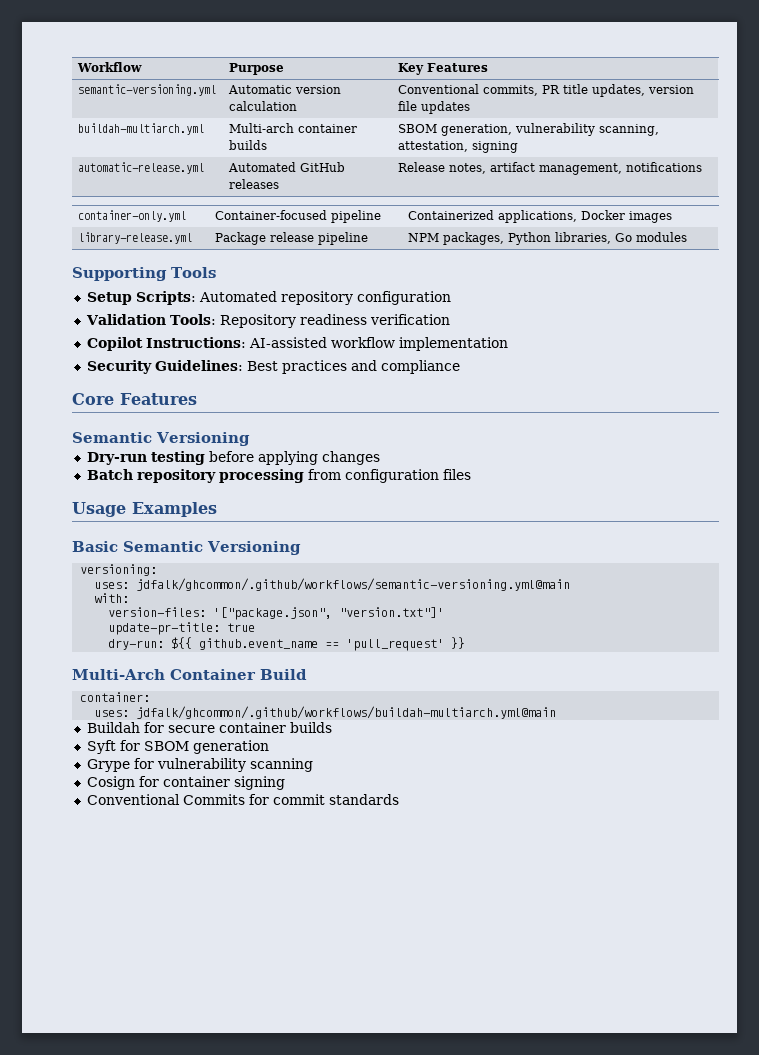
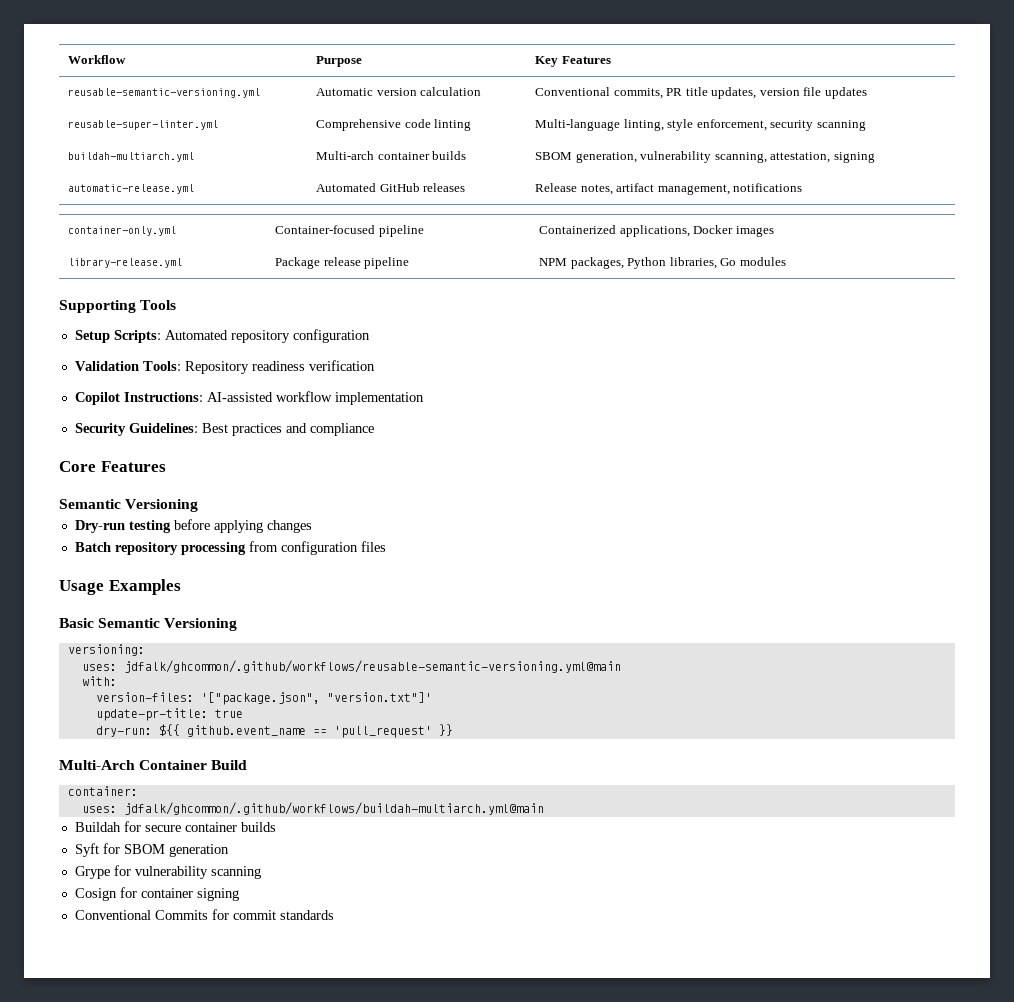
- semantic-versioning.yml | Automatic version calculation | Conventional commits, PR title updates, version file updates
+ reusable-semantic-versioning.yml | Automatic version calculation | Conventional commits, PR title updates, version file updates
+ reusable-super-linter.yml | Comprehensive code linting | Multi-language linting, style enforcement, security scanning
- uses: jdfalk/ghcommon/.github/workflows/semantic-versioning.yml@main
+ uses: jdfalk/ghcommon/.github/workflows/reusable-semantic-versioning.yml@main

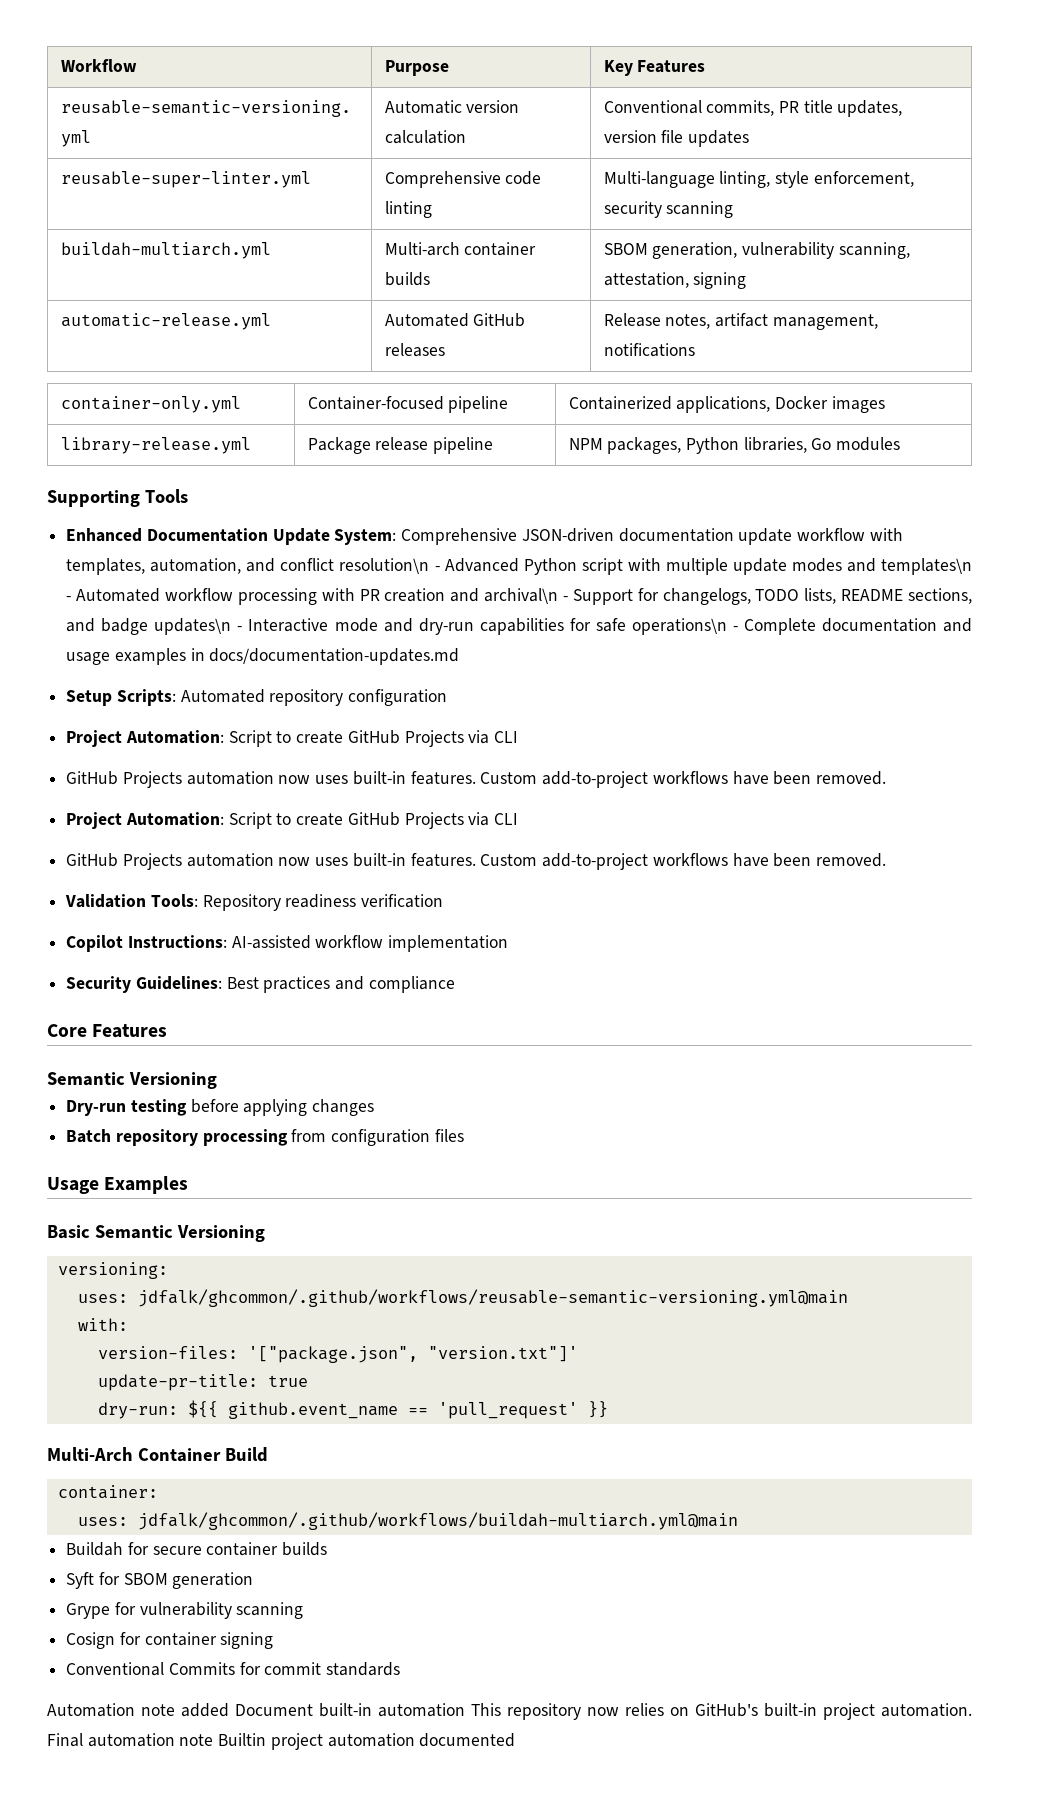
+ Enhanced Documentation Update System: Comprehensive JSON-driven documentation update workflow with templates, automation, and conflict resolution\n - Advanced Python script with multiple update modes and templates\n - Automated workflow processing with PR creation and archival\n - Support for changelogs, TODO lists, README sections, and badge updates\n - Interactive mode and dry-run capabilities for safe operations\n - Complete documentation and usage examples in docs/documentation-updates.md
  Setup Scripts: Automated repository configuration
+ Project Automation: Script to create GitHub Projects via CLI
+ GitHub Projects automation now uses built-in features. Custom add-to-project workflows have been removed.
+ Project Automation: Script to create GitHub Projects via CLI
+ GitHub Projects automation now uses built-in features. Custom add-to-project workflows have been removed.
+ Automation note added Document built-in automation This repository now relies on GitHub's built-in project automation. Final automation note Builtin project automation documented

